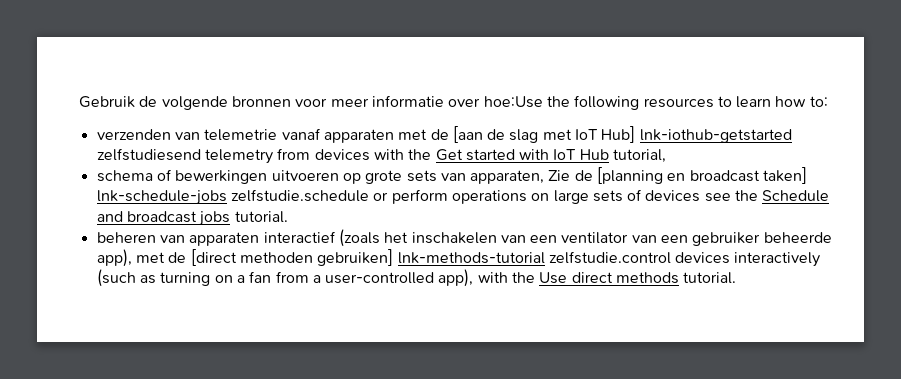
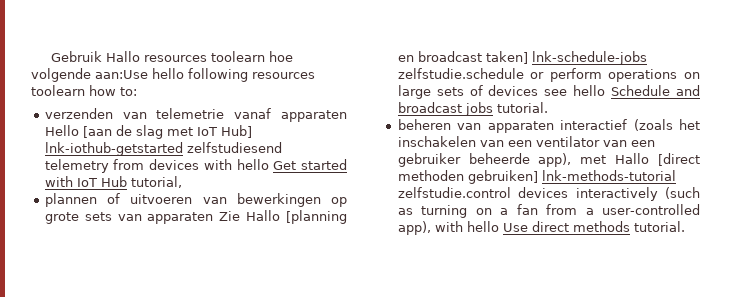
- Gebruik de volgende bronnen voor meer informatie over hoe:Use the following resources to learn how to:
+ Gebruik Hallo resources toolearn hoe volgende aan:Use hello following resources toolearn how to:
- verzenden van telemetrie vanaf apparaten met de [aan de slag met IoT Hub] lnk-iothub-getstarted zelfstudiesend telemetry from devices with the Get started with IoT Hub tutorial,
+ verzenden van telemetrie vanaf apparaten Hello [aan de slag met IoT Hub] lnk-iothub-getstarted zelfstudiesend telemetry from devices with hello Get started with IoT Hub tutorial,
- schema of bewerkingen uitvoeren op grote sets van apparaten, Zie de [planning en broadcast taken] lnk-schedule-jobs zelfstudie.schedule or perform operations on large sets of devices see the Schedule and broadcast jobs tutorial.
+ plannen of uitvoeren van bewerkingen op grote sets van apparaten Zie Hallo [planning en broadcast taken] lnk-schedule-jobs zelfstudie.schedule or perform operations on large sets of devices see hello Schedule and broadcast jobs tutorial.
- beheren van apparaten interactief (zoals het inschakelen van een ventilator van een gebruiker beheerde app), met de [direct methoden gebruiken] lnk-methods-tutorial zelfstudie.control devices interactively (such as turning on a fan from a user-controlled app), with the Use direct methods tutorial.
+ beheren van apparaten interactief (zoals het inschakelen van een ventilator van een gebruiker beheerde app), met Hallo [direct methoden gebruiken] lnk-methods-tutorial zelfstudie.control devices interactively (such as turning on a fan from a user-controlled app), with hello Use direct methods tutorial.

